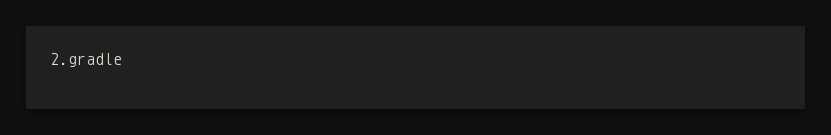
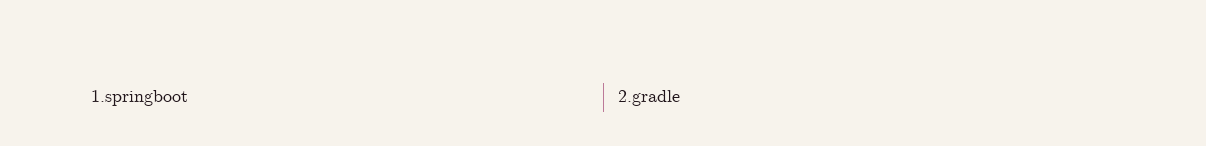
+ 1.springboot

